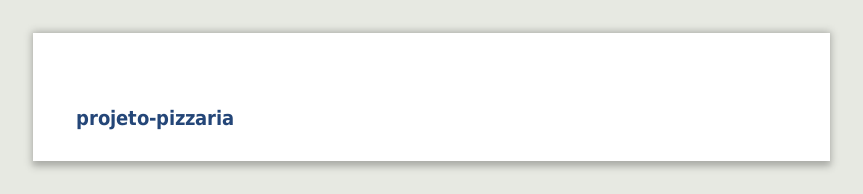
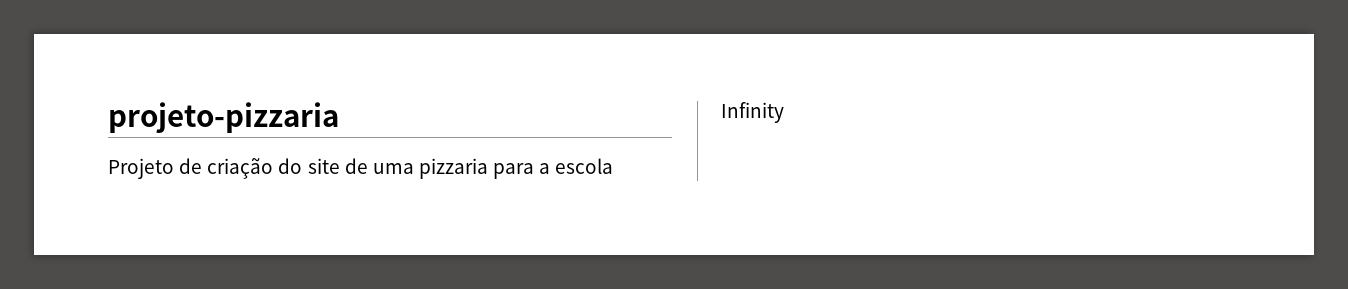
+ Projeto de criação do site de uma pizzaria para a escola Infinity

